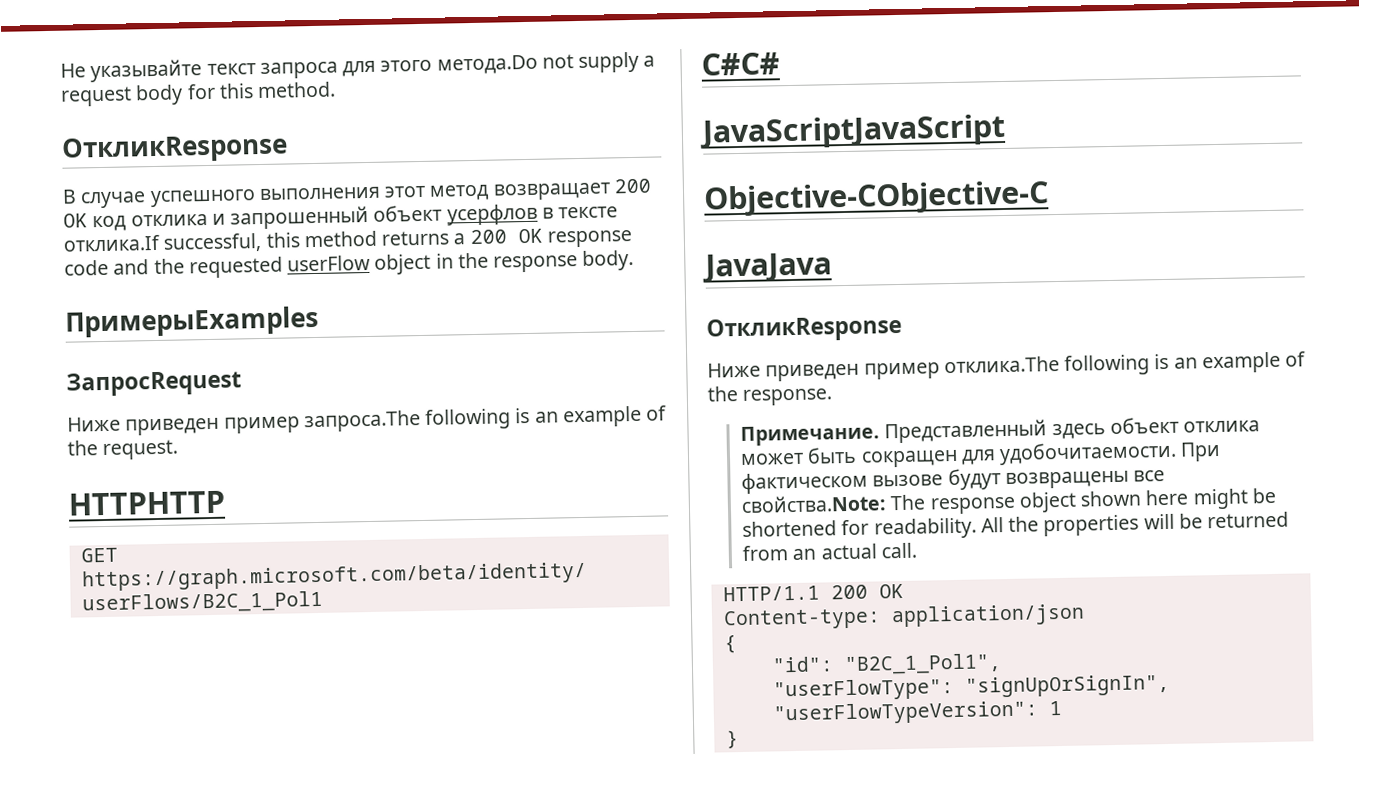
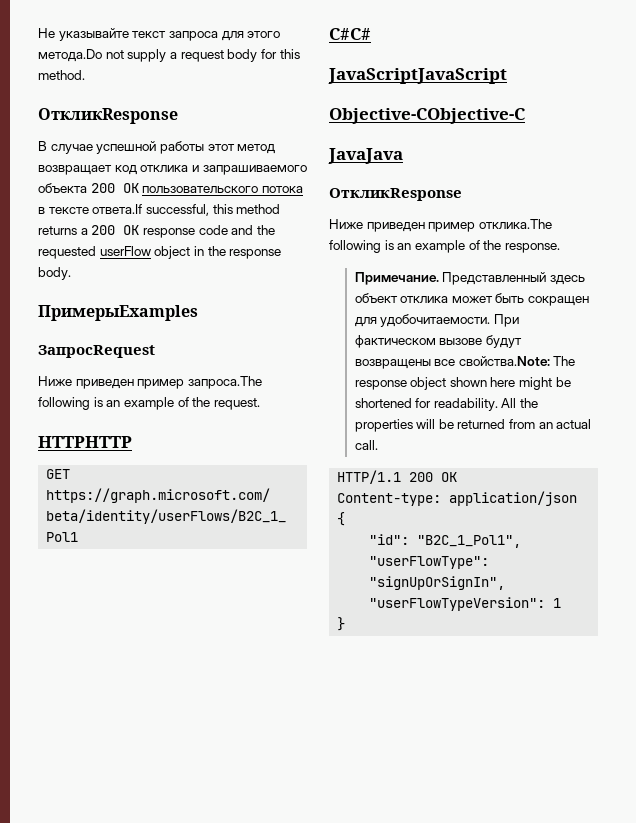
- В случае успешного выполнения этот метод возвращает 200 OK код отклика и запрошенный объект усерфлов в тексте отклика.If successful, this method returns a 200 OK response code and the requested userFlow object in the response body.
+ В случае успешной работы этот метод возвращает код отклика и запрашиваемого объекта 200 OK пользовательского потока в тексте ответа.If successful, this method returns a 200 OK response code and the requested userFlow object in the response body.

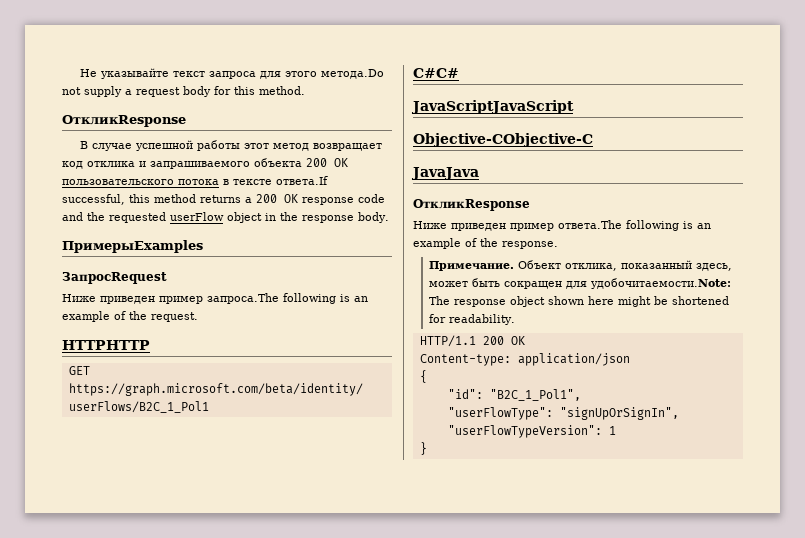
- Ниже приведен пример отклика.The following is an example of the response.
+ Ниже приведен пример ответа.The following is an example of the response.
- Представленный здесь объект отклика может быть сокращен для удобочитаемости. При фактическом вызове будут возвращены все свойства.Note: The response object shown here might be shortened for readability. All the properties will be returned from an actual call.
+ Объект отклика, показанный здесь, может быть сокращен для удобочитаемости.Note: The response object shown here might be shortened for readability.

